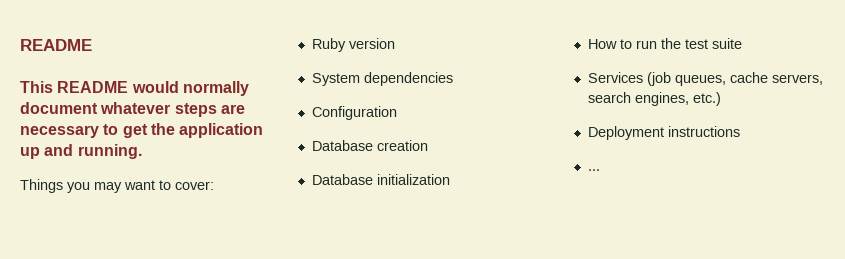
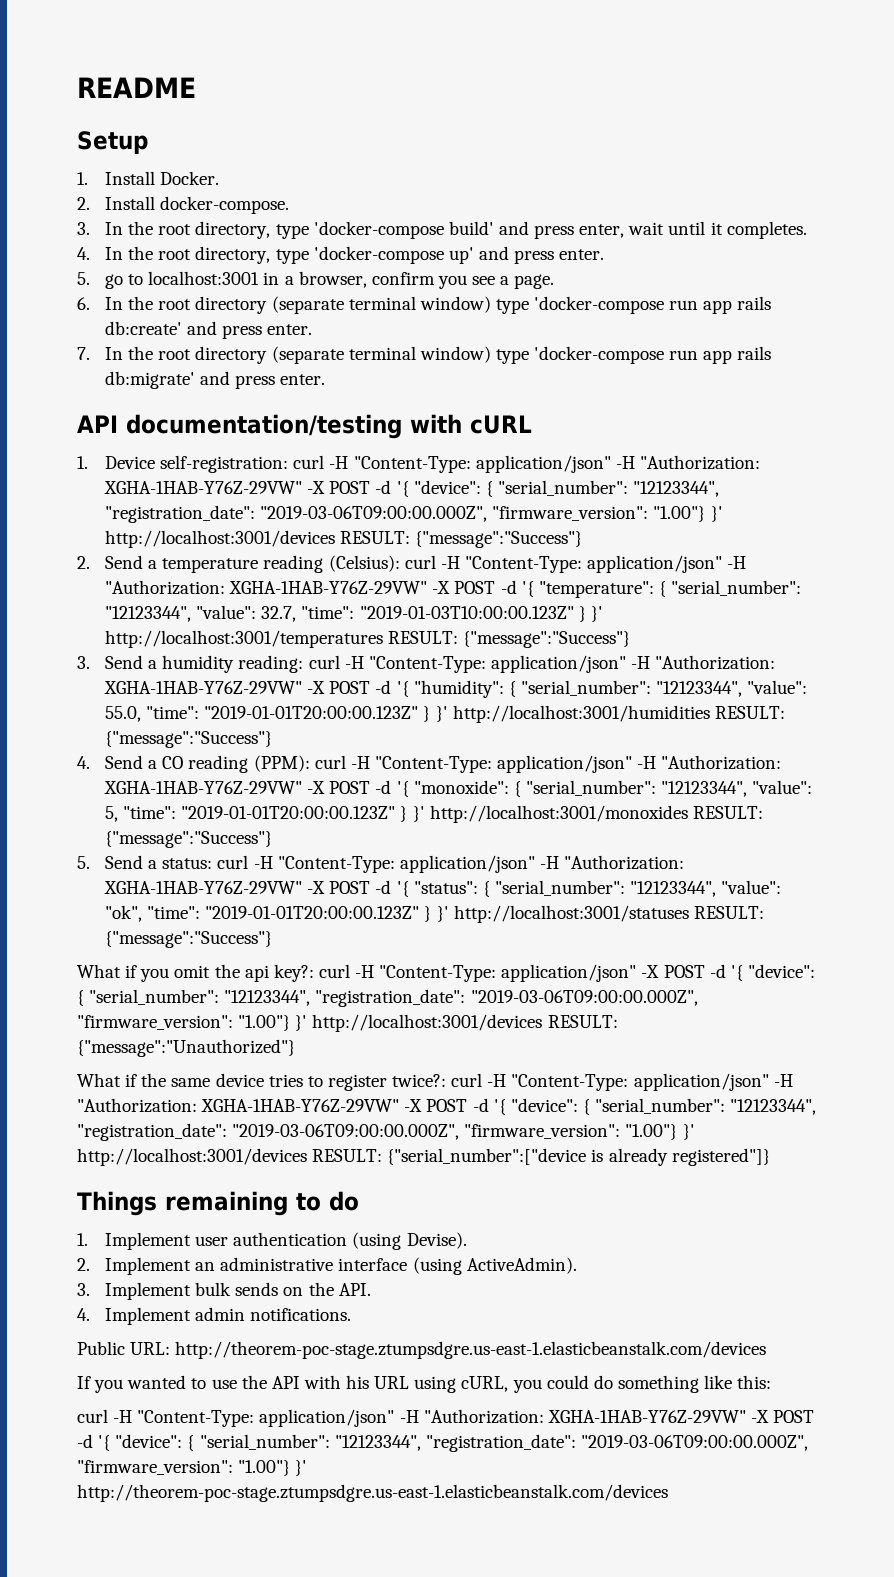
- This README would normally document whatever steps are necessary to get the application up and running.
- Things you may want to cover:
- Ruby version
- System dependencies
- Configuration
- Database creation
- Database initialization
- How to run the test suite
- Services (job queues, cache servers, search engines, etc.)
- Deployment instructions
- ...
+ Setup
+ 1. Install Docker.
+ 2. Install docker-compose.
+ 3. In the root directory, type 'docker-compose build' and press enter, wait until it completes.
+ 4. In the root directory, type 'docker-compose up' and press enter.
+ 5. go to localhost:3001 in a browser, confirm you see a page.
+ 6. In the root directory (separate terminal window) type 'docker-compose run app rails db:create' and press enter.
+ 7. In the root directory (separate terminal window) type 'docker-compose run app rails db:migrate' and press enter.
+ API documentation/testing with cURL
+ 1. Device self-registration: curl -H "Content-Type: application/json" -H "Authorization: XGHA-1HAB-Y76Z-29VW" -X POST -d '{ "device": { "serial_number": "12123344", "registration_date": "2019-03-06T09:00:00.000Z", "firmware_version": "1.00"} }' http://localhost:3001/devices RESULT: {"message":"Success"}
+ 2. Send a temperature reading (Celsius): curl -H "Content-Type: application/json" -H "Authorization: XGHA-1HAB-Y76Z-29VW" -X POST -d '{ "temperature": { "serial_number": "12123344", "value": 32.7, "time": "2019-01-03T10:00:00.123Z" } }' http://localhost:3001/temperatures RESULT: {"message":"Success"}
+ 3. Send a humidity reading: curl -H "Content-Type: application/json" -H "Authorization: XGHA-1HAB-Y76Z-29VW" -X POST -d '{ "humidity": { "serial_number": "12123344", "value": 55.0, "time": "2019-01-01T20:00:00.123Z" } }' http://localhost:3001/humidities RESULT: {"message":"Success"}
+ 4. Send a CO reading (PPM): curl -H "Content-Type: application/json" -H "Authorization: XGHA-1HAB-Y76Z-29VW" -X POST -d '{ "monoxide": { "serial_number": "12123344", "value": 5, "time": "2019-01-01T20:00:00.123Z" } }' http://localhost:3001/monoxides RESULT: {"message":"Success"}
+ 5. Send a status: curl -H "Content-Type: application/json" -H "Authorization: XGHA-1HAB-Y76Z-29VW" -X POST -d '{ "status": { "serial_number": "12123344", "value": "ok", "time": "2019-01-01T20:00:00.123Z" } }' http://localhost:3001/statuses RESULT: {"message":"Success"}
+ What if you omit the api key?: curl -H "Content-Type: application/json" -X POST -d '{ "device": { "serial_number": "12123344", "registration_date": "2019-03-06T09:00:00.000Z", "firmware_version": "1.00"} }' http://localhost:3001/devices RESULT: {"message":"Unauthorized"}
+ What if the same device tries to register twice?: curl -H "Content-Type: application/json" -H "Authorization: XGHA-1HAB-Y76Z-29VW" -X POST -d '{ "device": { "serial_number": "12123344", "registration_date": "2019-03-06T09:00:00.000Z", "firmware_version": "1.00"} }' http://localhost:3001/devices RESULT: {"serial_number":["device is already registered"]}
+ Things remaining to do
+ 1. Implement user authentication (using Devise).
+ 2. Implement an administrative interface (using ActiveAdmin).
+ 3. Implement bulk sends on the API.
+ 4. Implement admin notifications.
+ Public URL: http://theorem-poc-stage.ztumpsdgre.us-east-1.elasticbeanstalk.com/devices
+ If you wanted to use the API with his URL using cURL, you could do something like this:
+ curl -H "Content-Type: application/json" -H "Authorization: XGHA-1HAB-Y76Z-29VW" -X POST -d '{ "device": { "serial_number": "12123344", "registration_date": "2019-03-06T09:00:00.000Z", "firmware_version": "1.00"} }' http://theorem-poc-stage.ztumpsdgre.us-east-1.elasticbeanstalk.com/devices

